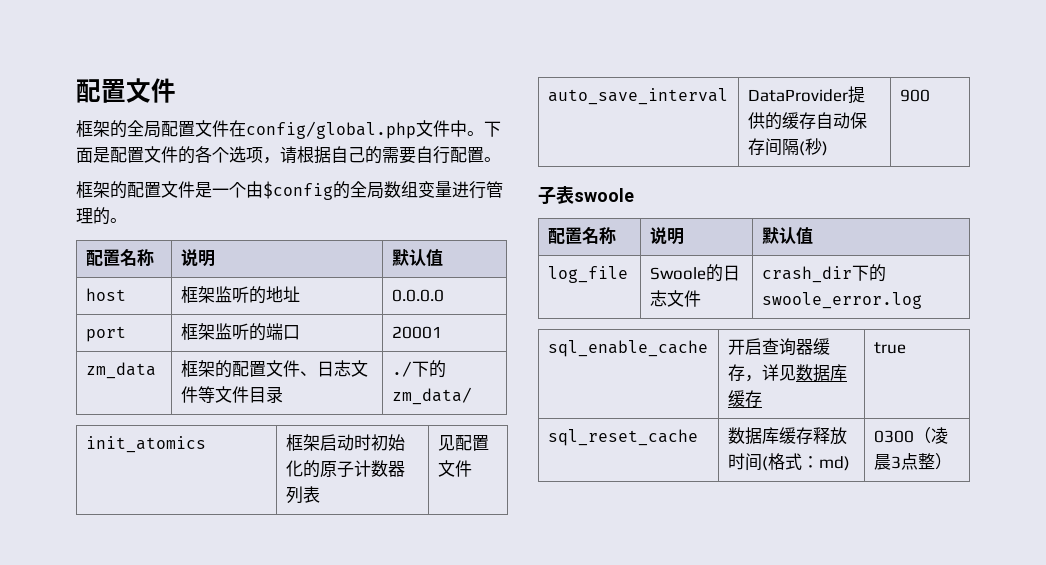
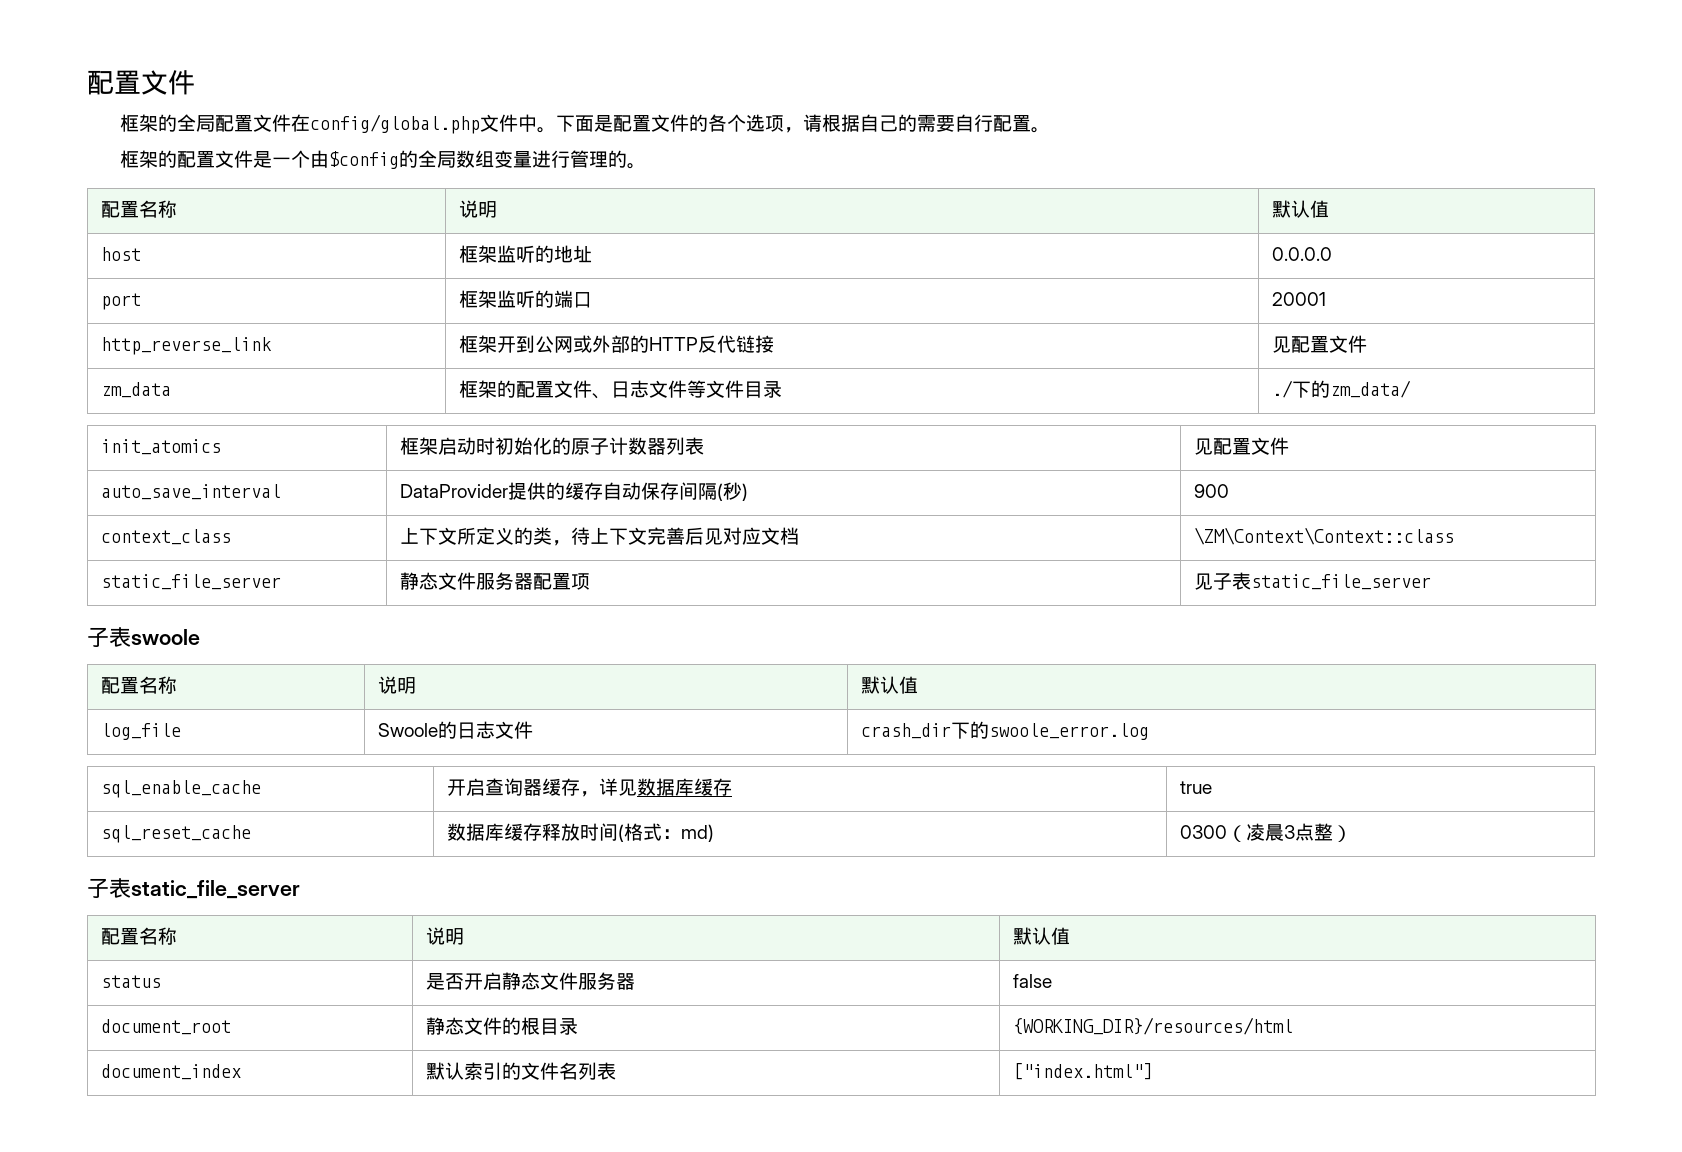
+ http_reverse_link | 框架开到公网或外部的HTTP反代链接 | 见配置文件
+ context_class | 上下文所定义的类，待上下文完善后见对应文档 | \ZM\Context\Context::class
+ static_file_server | 静态文件服务器配置项 | 见子表static_file_server
  sql_reset_cache | 数据库缓存释放时间(格式：md) | 0300（凌晨3点整）
+ 子表static_file_server
+ 配置名称 | 说明 | 默认值
+ status | 是否开启静态文件服务器 | false
+ document_root | 静态文件的根目录 | {WORKING_DIR}/resources/html
+ document_index | 默认索引的文件名列表 | ["index.html"]

